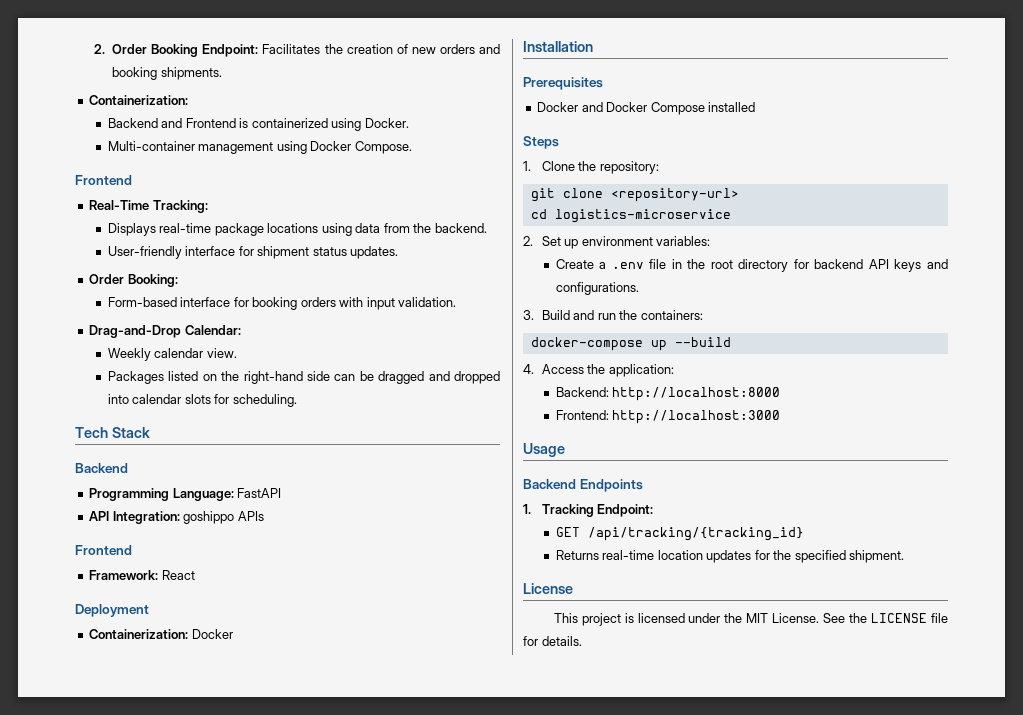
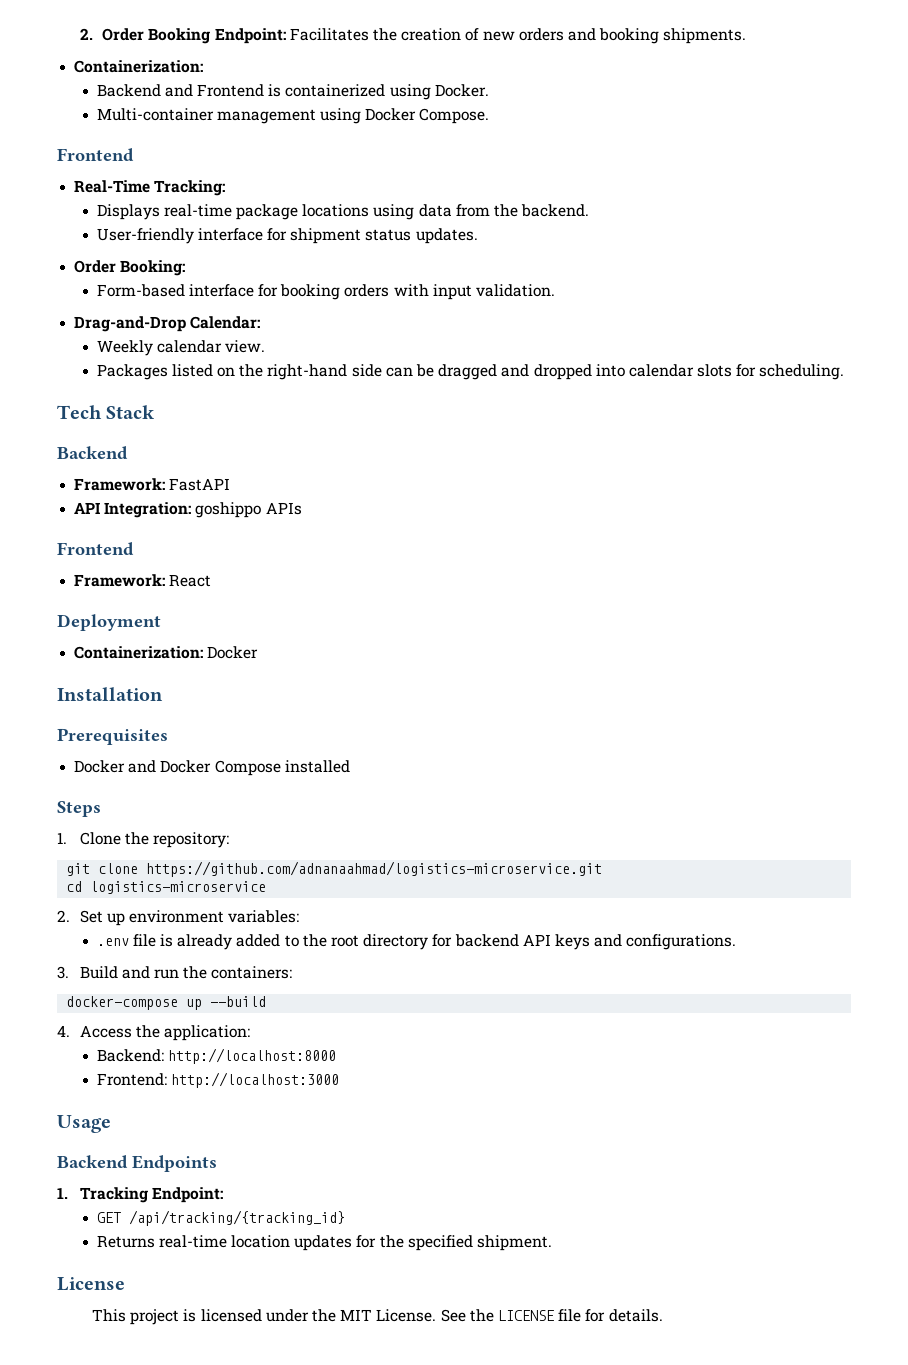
- Programming Language: FastAPI
+ Framework: FastAPI
- git clone <repository-url>
+ git clone https://github.com/adnanaahmad/logistics-microservice.git
- Create a .env file in the root directory for backend API keys and configurations.
+ .env file is already added to the root directory for backend API keys and configurations.

